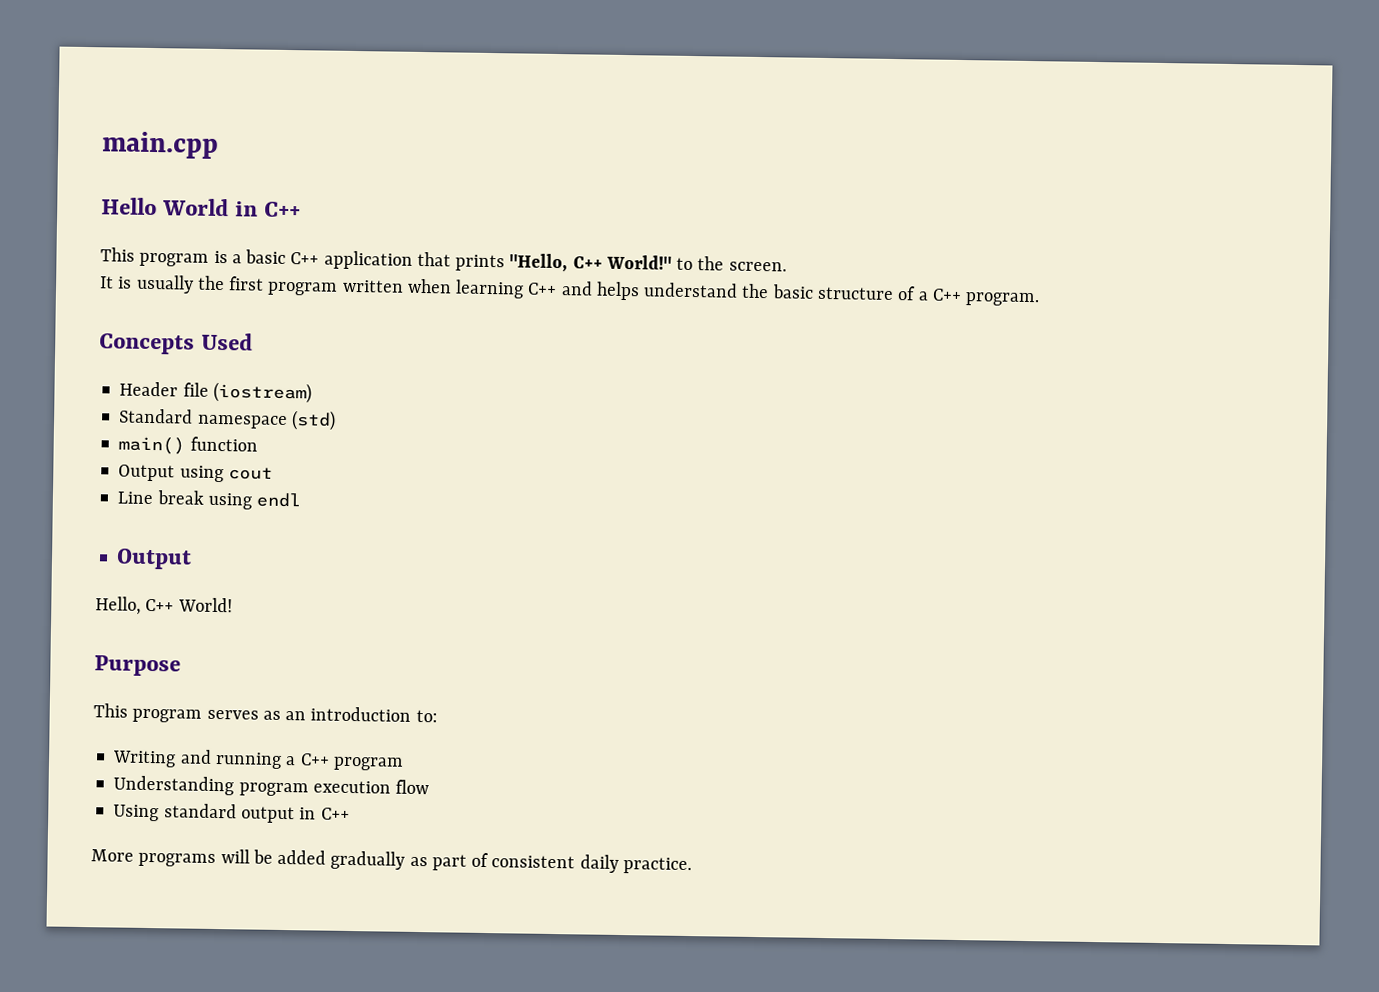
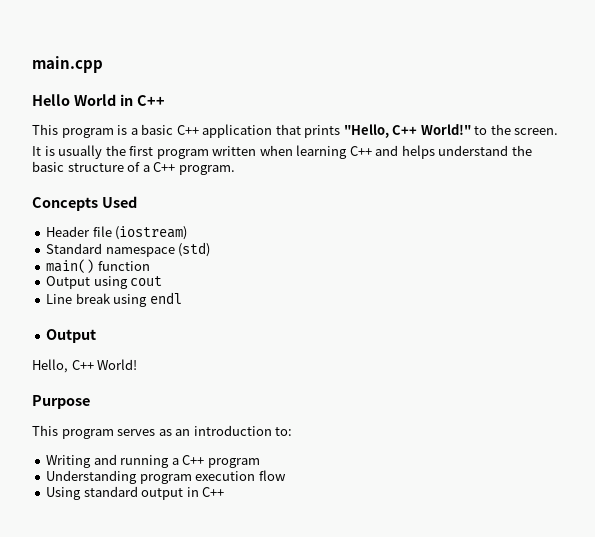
- More programs will be added gradually as part of consistent daily practice.

